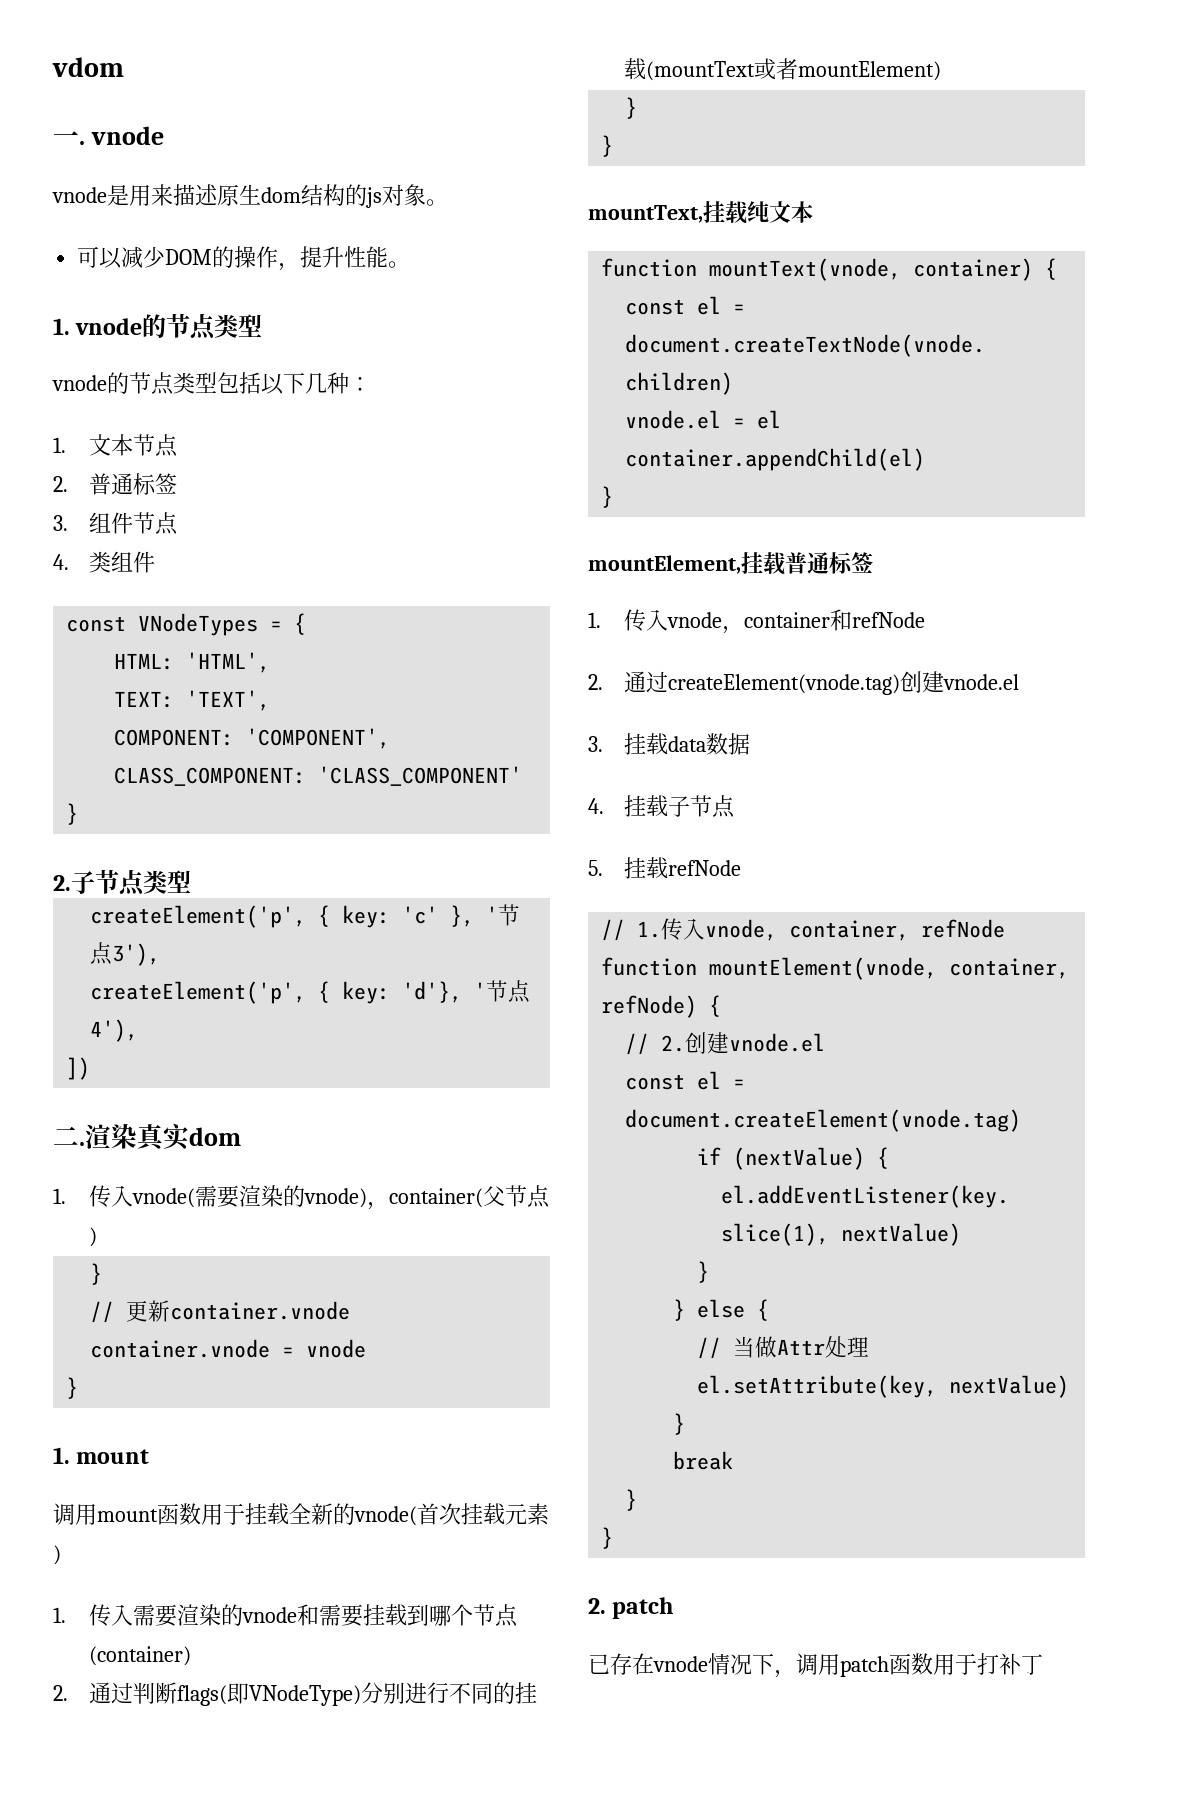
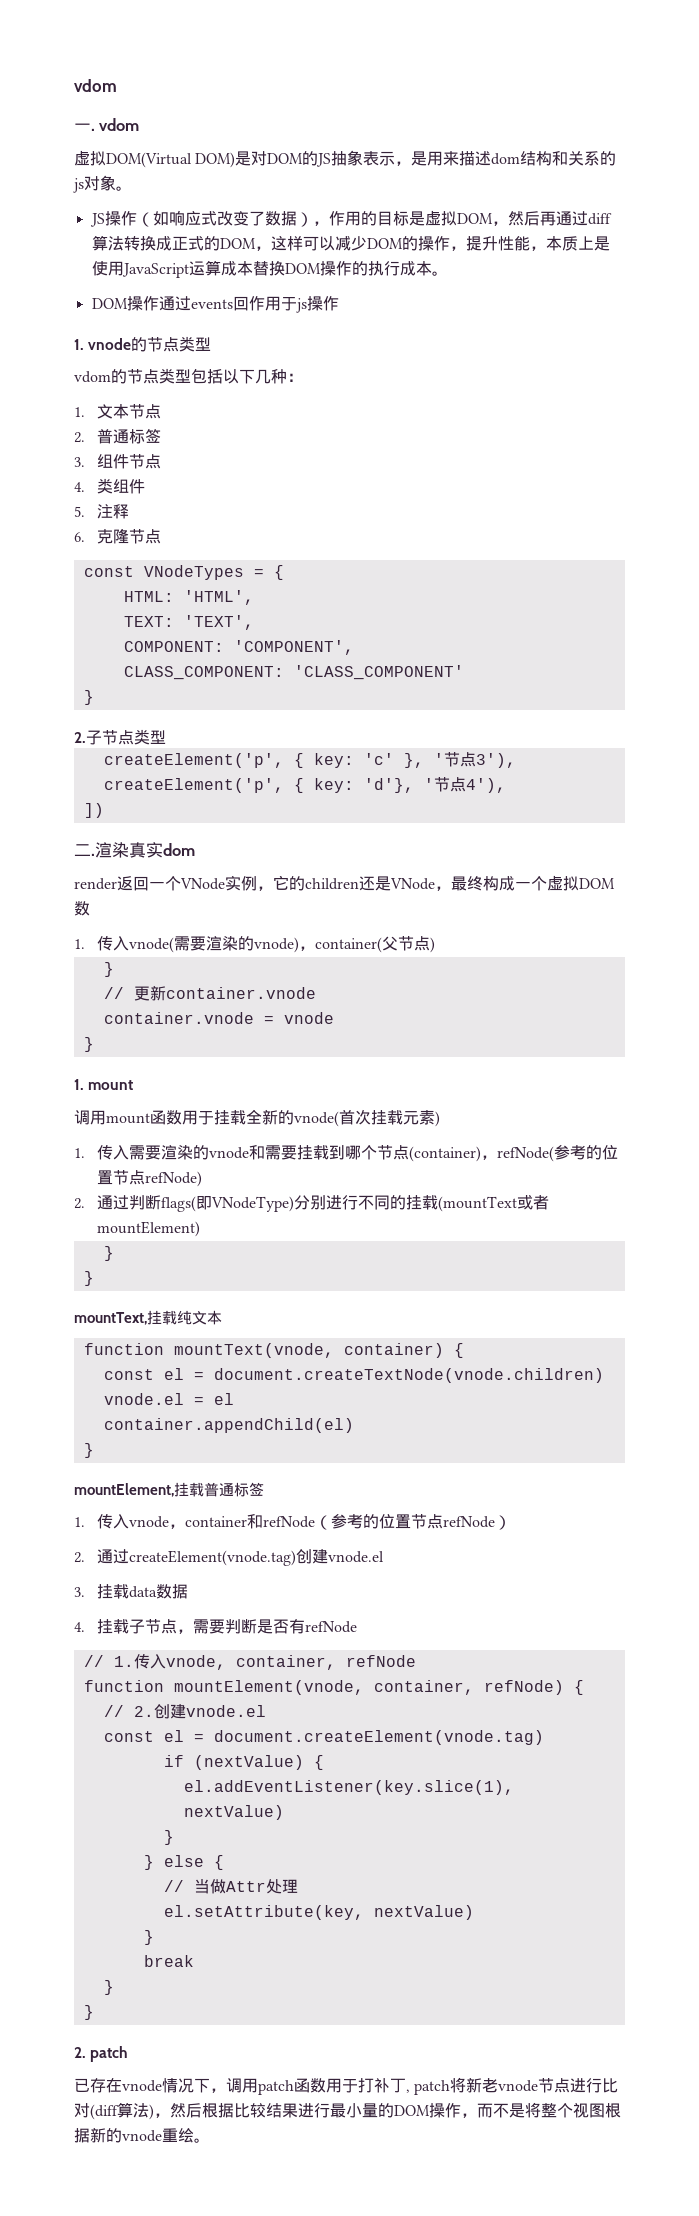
- 一. vnode
- vnode是用来描述原生dom结构的js对象。
+ 一. vdom
+ 虚拟DOM(Virtual DOM)是对DOM的JS抽象表示，是用来描述dom结构和关系的js对象。
- 可以减少DOM的操作，提升性能。
+ JS操作（如响应式改变了数据），作用的目标是虚拟DOM，然后再通过diff算法转换成正式的DOM，这样可以减少DOM的操作，提升性能，本质上是使用JavaScript运算成本替换DOM操作的执行成本。
+ DOM操作通过events回作用于js操作
- vnode的节点类型包括以下几种：
+ vdom的节点类型包括以下几种：
+ 5.注释
+ 6.克隆节点
+ render返回一个VNode实例，它的children还是VNode，最终构成一个虚拟DOM数
- 1.传入需要渲染的vnode和需要挂载到哪个节点(container)
+ 1.传入需要渲染的vnode和需要挂载到哪个节点(container)，refNode(参考的位置节点refNode)
- 1.传入vnode，container和refNode
+ 1.传入vnode，container和refNode（参考的位置节点refNode）
- 4.挂载子节点
- 5.挂载refNode
+ 4.挂载子节点，需要判断是否有refNode
- 已存在vnode情况下，调用patch函数用于打补丁
+ 已存在vnode情况下，调用patch函数用于打补丁, patch将新老vnode节点进行比对(diff算法)，然后根据比较结果进行最小量的DOM操作，而不是将整个视图根据新的vnode重绘。

